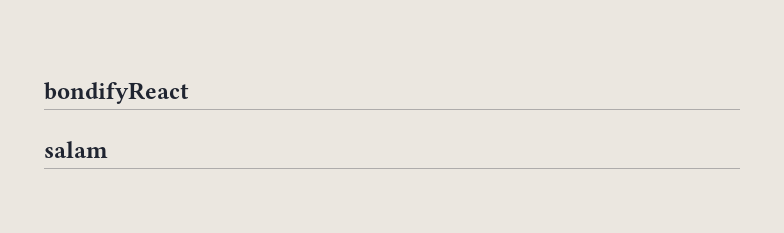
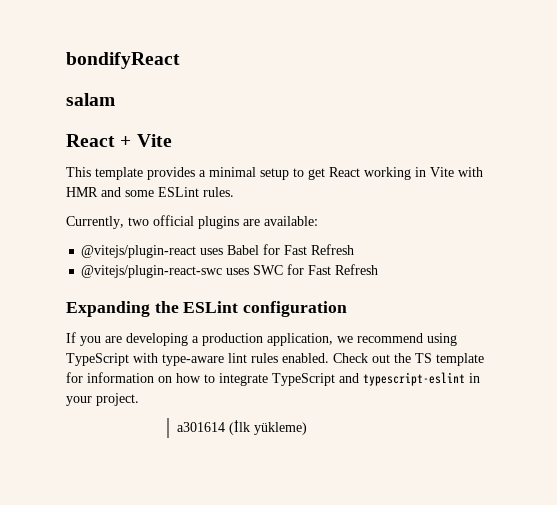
+ React + Vite
+ This template provides a minimal setup to get React working in Vite with HMR and some ESLint rules.
+ Currently, two official plugins are available:
+ @vitejs/plugin-react uses Babel for Fast Refresh
+ @vitejs/plugin-react-swc uses SWC for Fast Refresh
+ Expanding the ESLint configuration
+ If you are developing a production application, we recommend using TypeScript with type-aware lint rules enabled. Check out the TS template for information on how to integrate TypeScript and typescript-eslint in your project.
+ a301614 (İlk yükleme)

